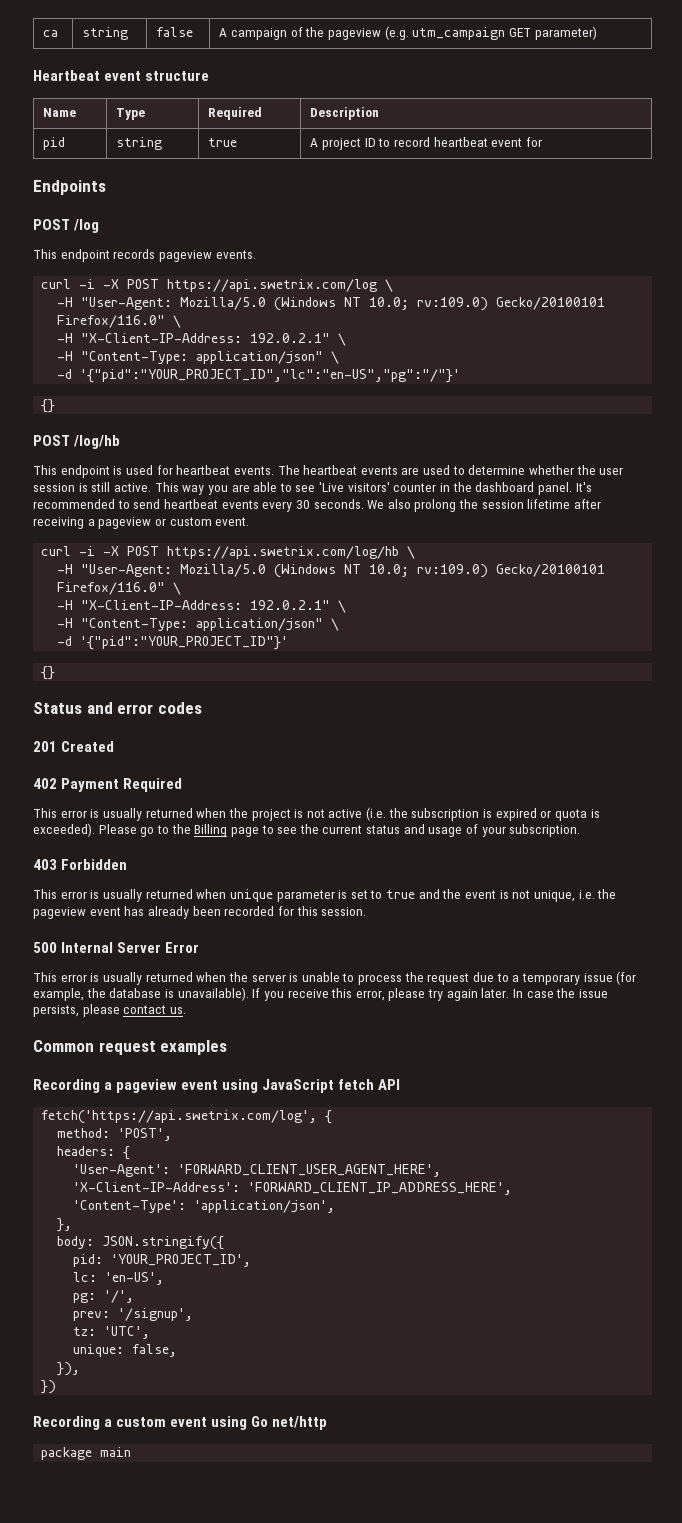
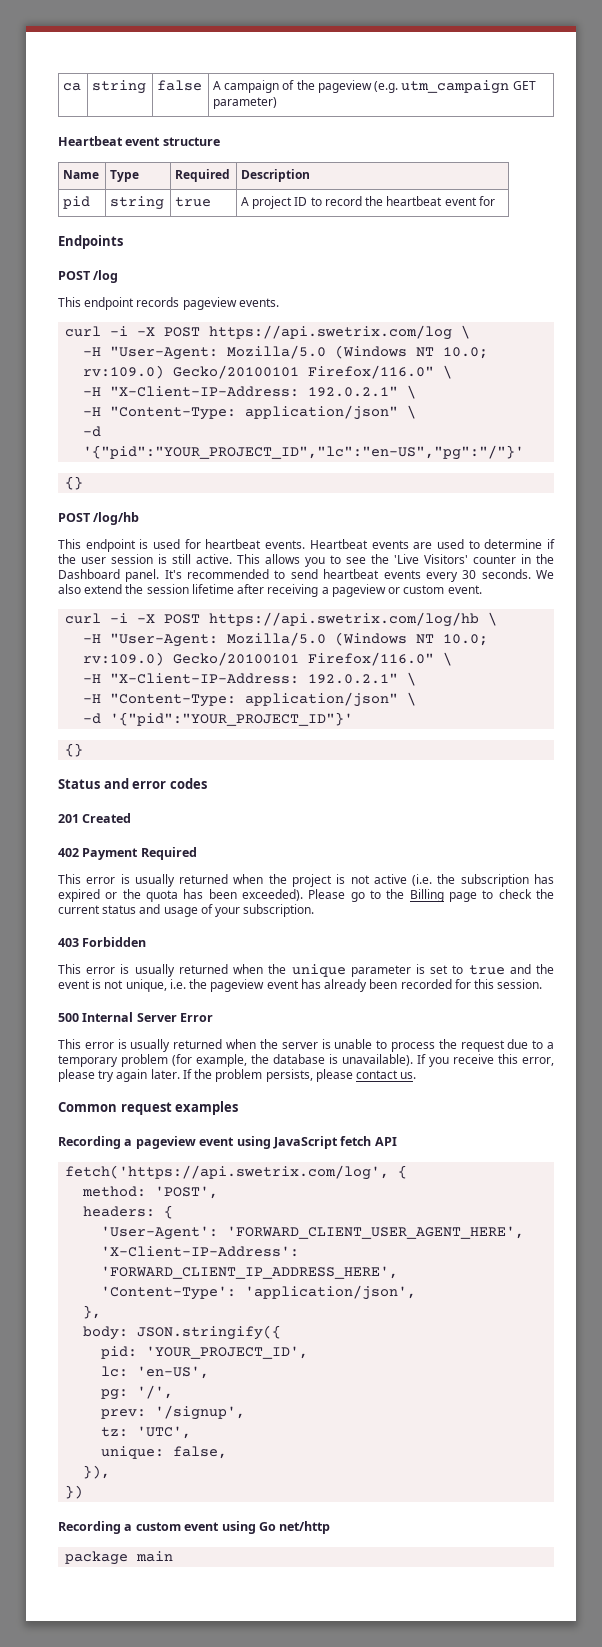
- pid | string | true | A project ID to record heartbeat event for
+ pid | string | true | A project ID to record the heartbeat event for
- The heartbeat events are used to determine whether the user session is still active.
+ Heartbeat events are used to determine if the user session is still active.
- This way you are able to see 'Live visitors' counter in the dashboard panel.
+ This allows you to see the 'Live Visitors' counter in the Dashboard panel.
- We also prolong the session lifetime after receiving a pageview or custom event.
+ We also extend the session lifetime after receiving a pageview or custom event.
- This error is usually returned when the project is not active (i.e. the subscription is expired or quota is exceeded).
+ This error is usually returned when the project is not active (i.e. the subscription has expired or the quota has been exceeded).
- Please go to the Billing page to see the current status and usage of your subscription.
+ Please go to the Billing page to check the current status and usage of your subscription.
- This error is usually returned when unique parameter is set to true and the event is not unique, i.e. the pageview event has already been recorded for this session.
+ This error is usually returned when the unique parameter is set to true and the event is not unique, i.e. the pageview event has already been recorded for this session.
- This error is usually returned when the server is unable to process the request due to a temporary issue (for example, the database is unavailable).
+ This error is usually returned when the server is unable to process the request due to a temporary problem (for example, the database is unavailable).
- In case the issue persists, please contact us.
+ If the problem persists, please contact us.

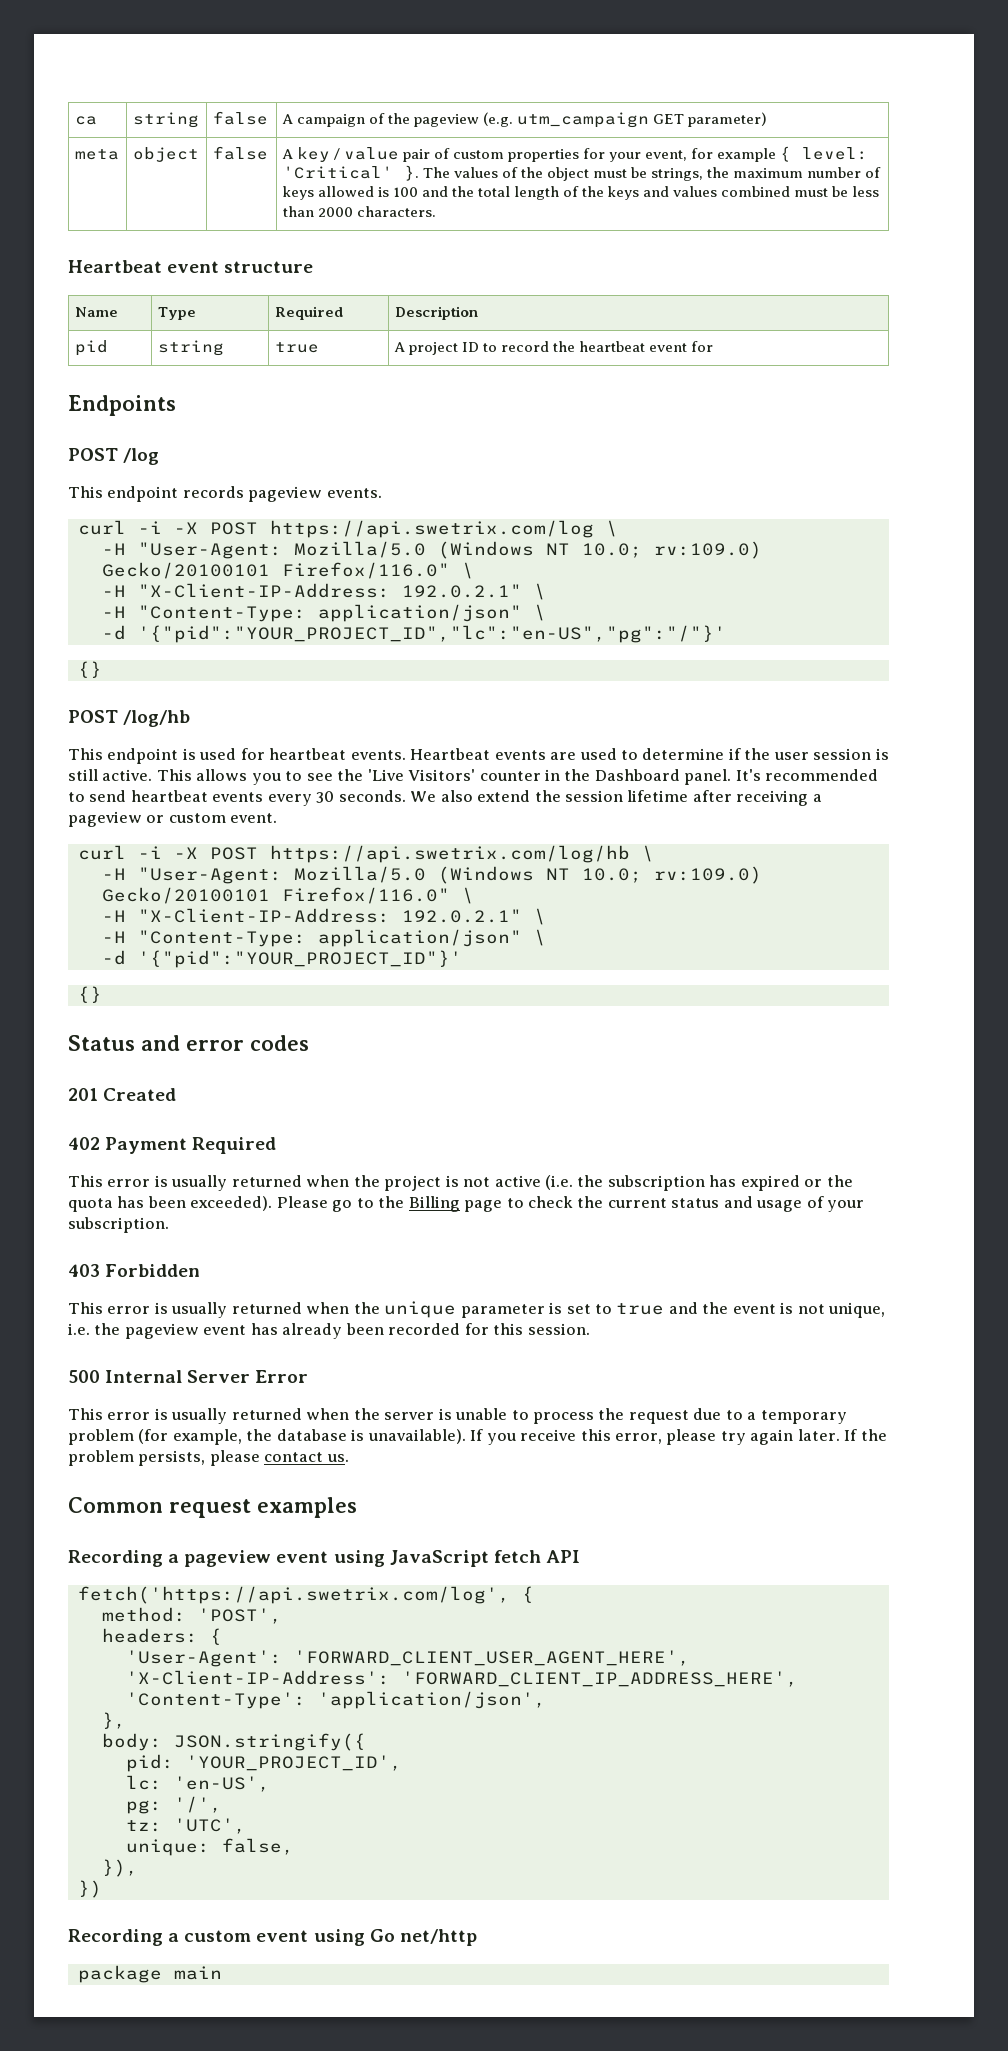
+ meta | object | false | A key / value pair of custom properties for your event, for example { level: 'Critical' }. The values of the object must be strings, the maximum number of keys allowed is 100 and the total length of the keys and values combined must be less than 2000 characters.
- prev: '/signup',

